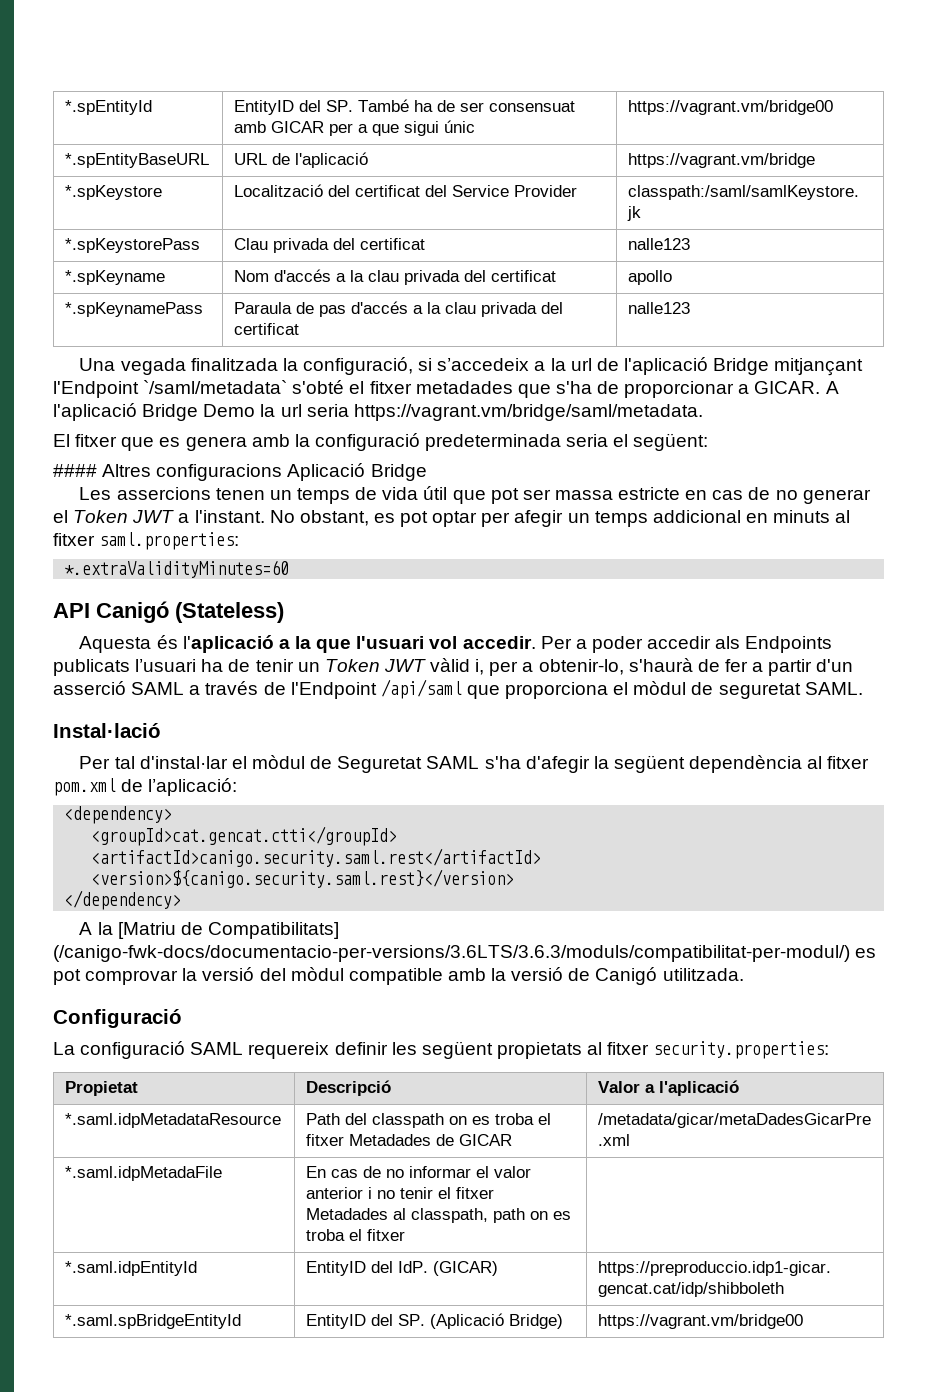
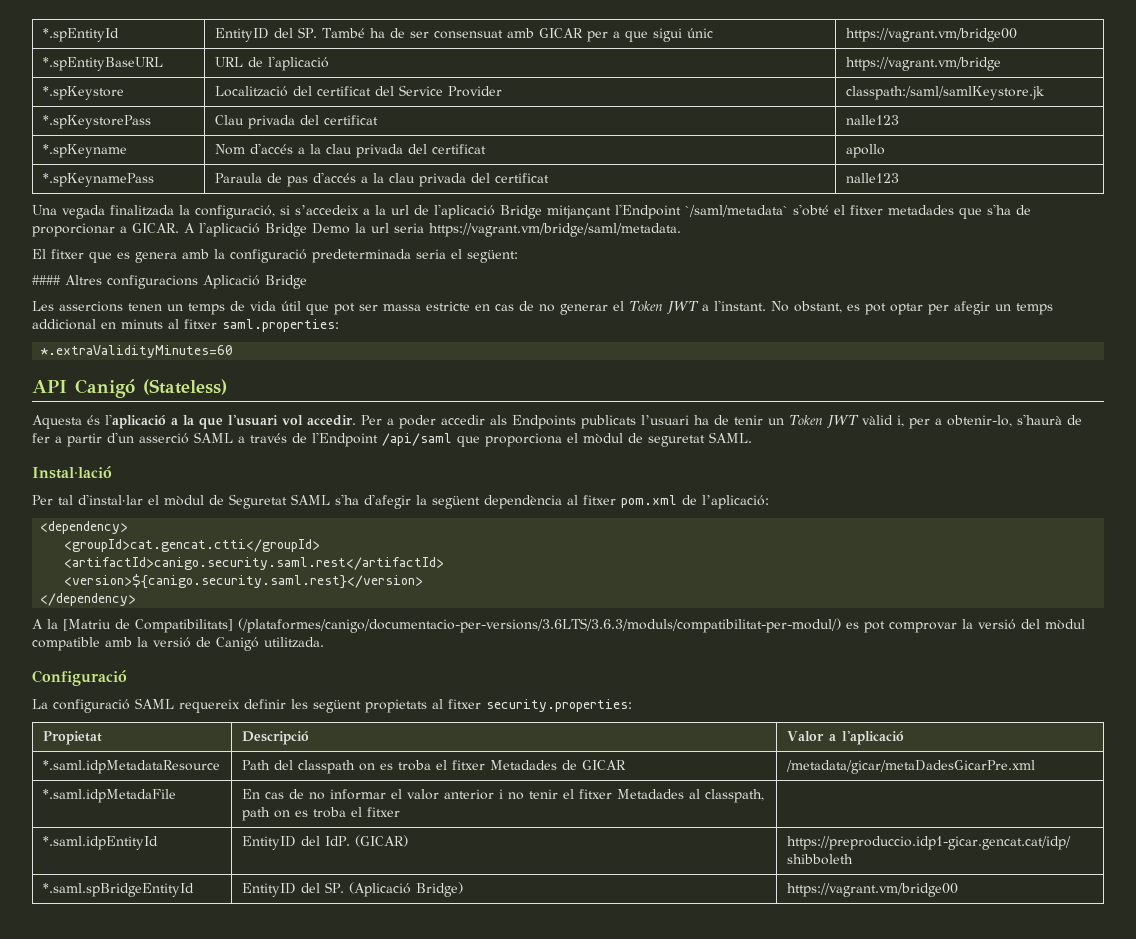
- A la [Matriu de Compatibilitats] (/canigo-fwk-docs/documentacio-per-versions/3.6LTS/3.6.3/moduls/compatibilitat-per-modul/) es pot comprovar la versió del mòdul compatible amb la versió de Canigó utilitzada.
+ A la [Matriu de Compatibilitats] (/plataformes/canigo/documentacio-per-versions/3.6LTS/3.6.3/moduls/compatibilitat-per-modul/) es pot comprovar la versió del mòdul compatible amb la versió de Canigó utilitzada.

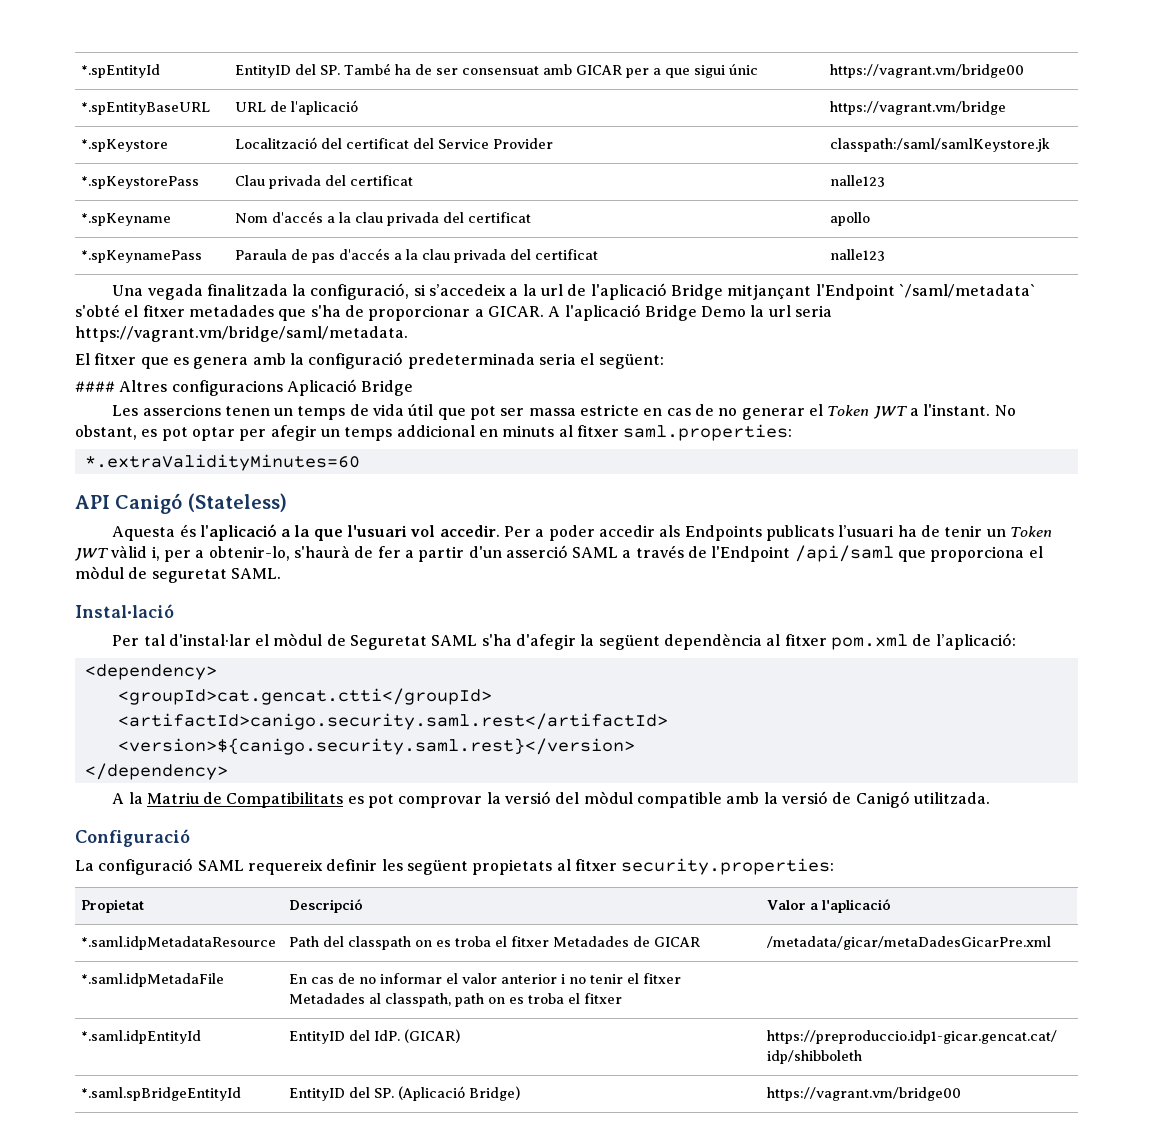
- A la [Matriu de Compatibilitats] (/plataformes/canigo/documentacio-per-versions/3.6LTS/3.6.3/moduls/compatibilitat-per-modul/) es pot comprovar la versió del mòdul compatible amb la versió de Canigó utilitzada.
+ A la Matriu de Compatibilitats es pot comprovar la versió del mòdul compatible amb la versió de Canigó utilitzada.

